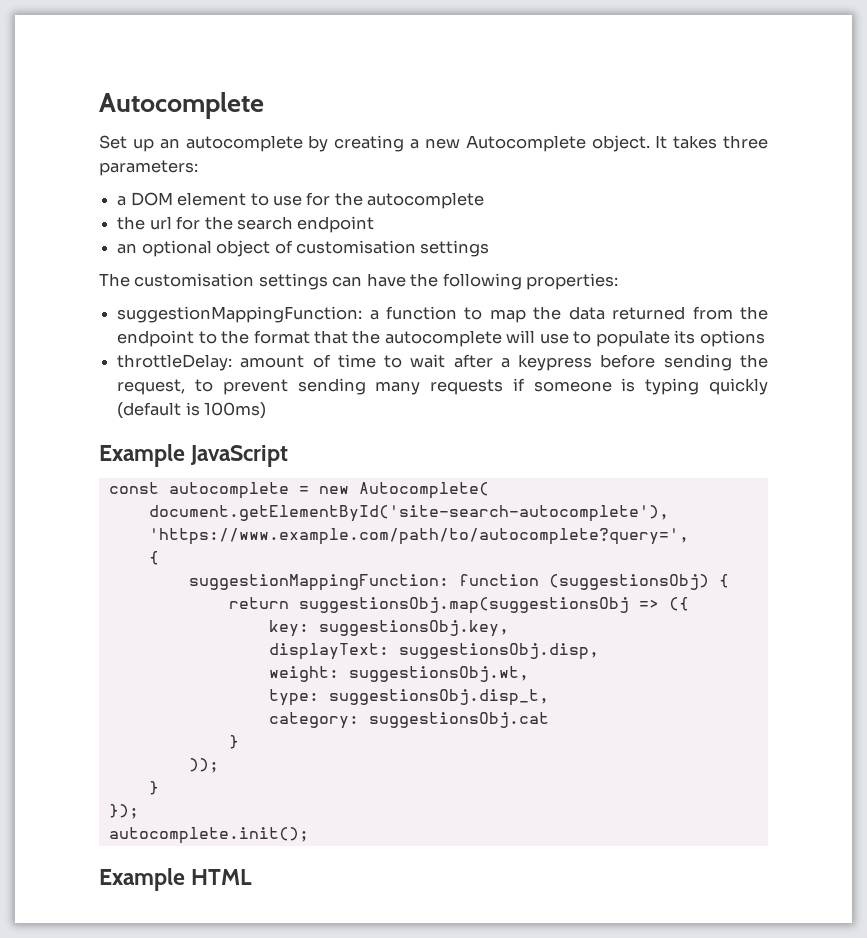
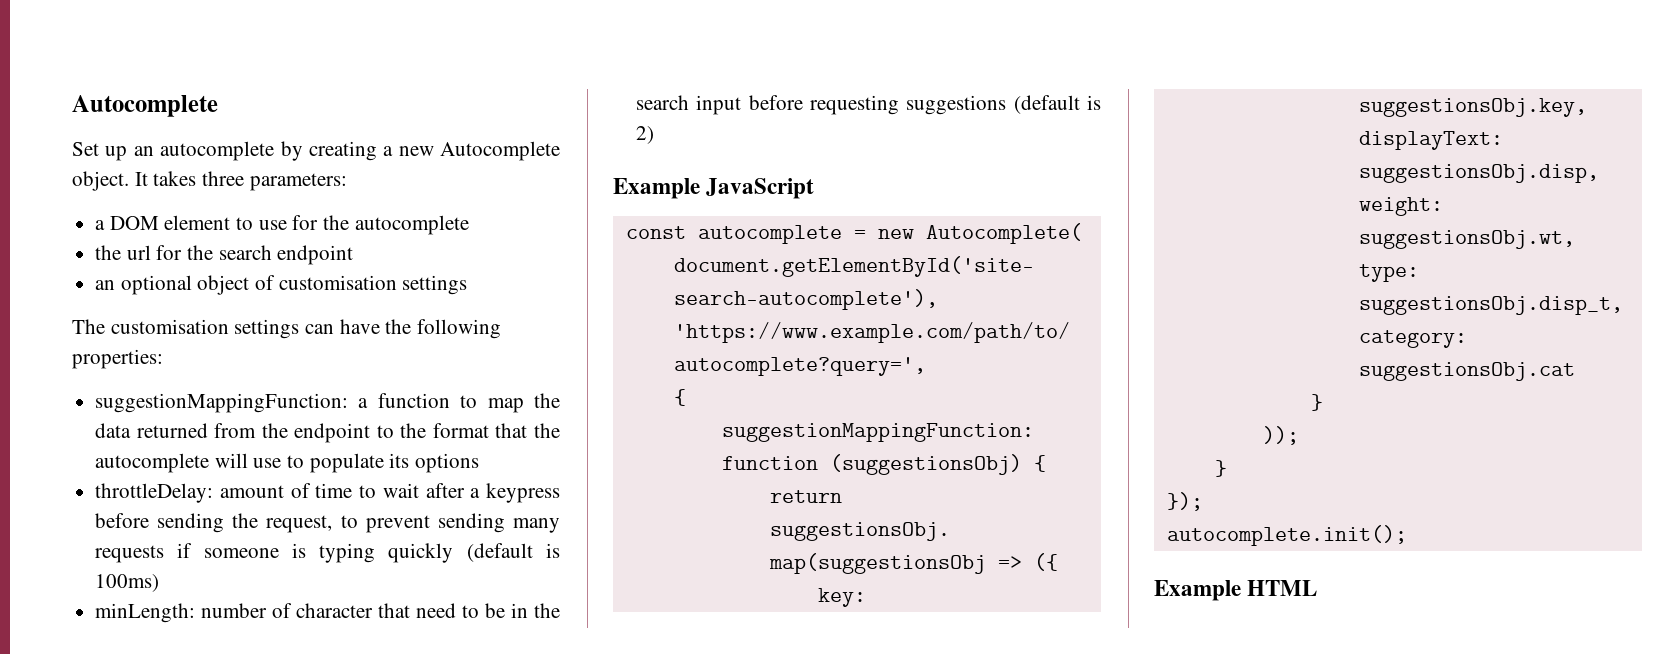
+ minLength: number of character that need to be in the search input before requesting suggestions (default is 2)

